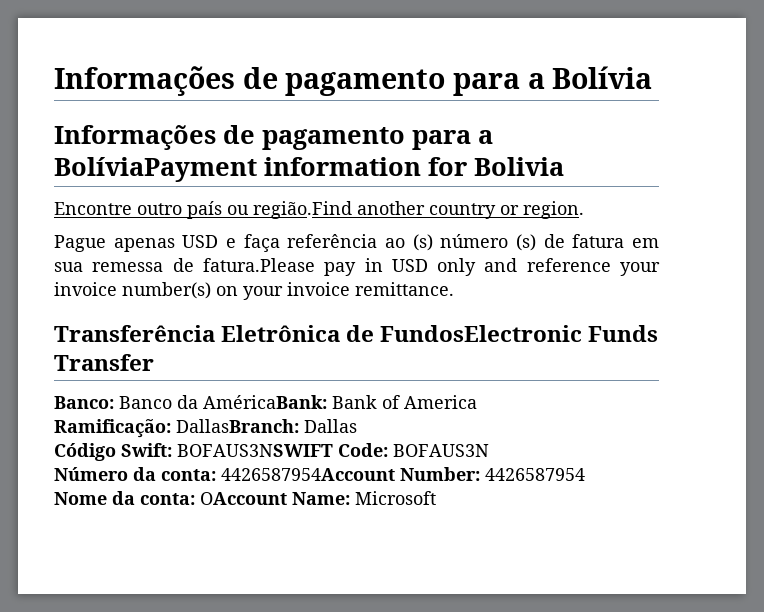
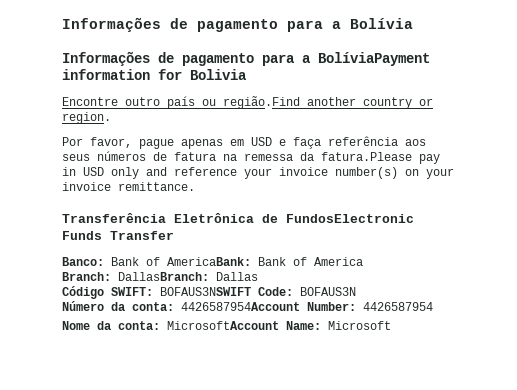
- Pague apenas USD e faça referência ao (s) número (s) de fatura em sua remessa de fatura.Please pay in USD only and reference your invoice number(s) on your invoice remittance.
+ Por favor, pague apenas em USD e faça referência aos seus números de fatura na remessa da fatura.Please pay in USD only and reference your invoice number(s) on your invoice remittance.
- Banco: Banco da AméricaBank: Bank of America
+ Banco: Bank of AmericaBank: Bank of America
- Ramificação: DallasBranch: Dallas
+ Branch: DallasBranch: Dallas
- Código Swift: BOFAUS3NSWIFT Code: BOFAUS3N
+ Código SWIFT: BOFAUS3NSWIFT Code: BOFAUS3N
- Nome da conta: OAccount Name: Microsoft
+ Nome da conta: MicrosoftAccount Name: Microsoft

